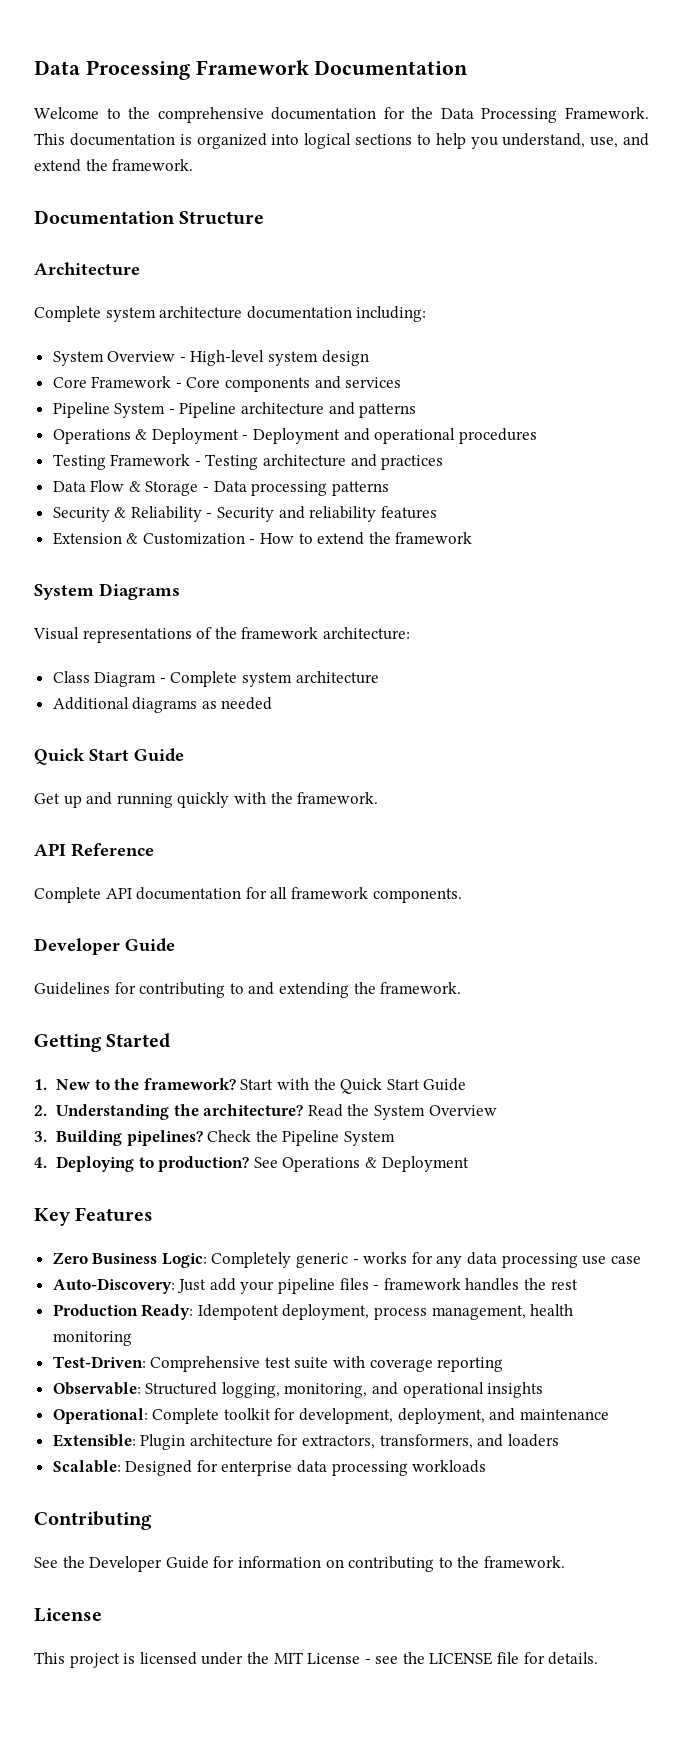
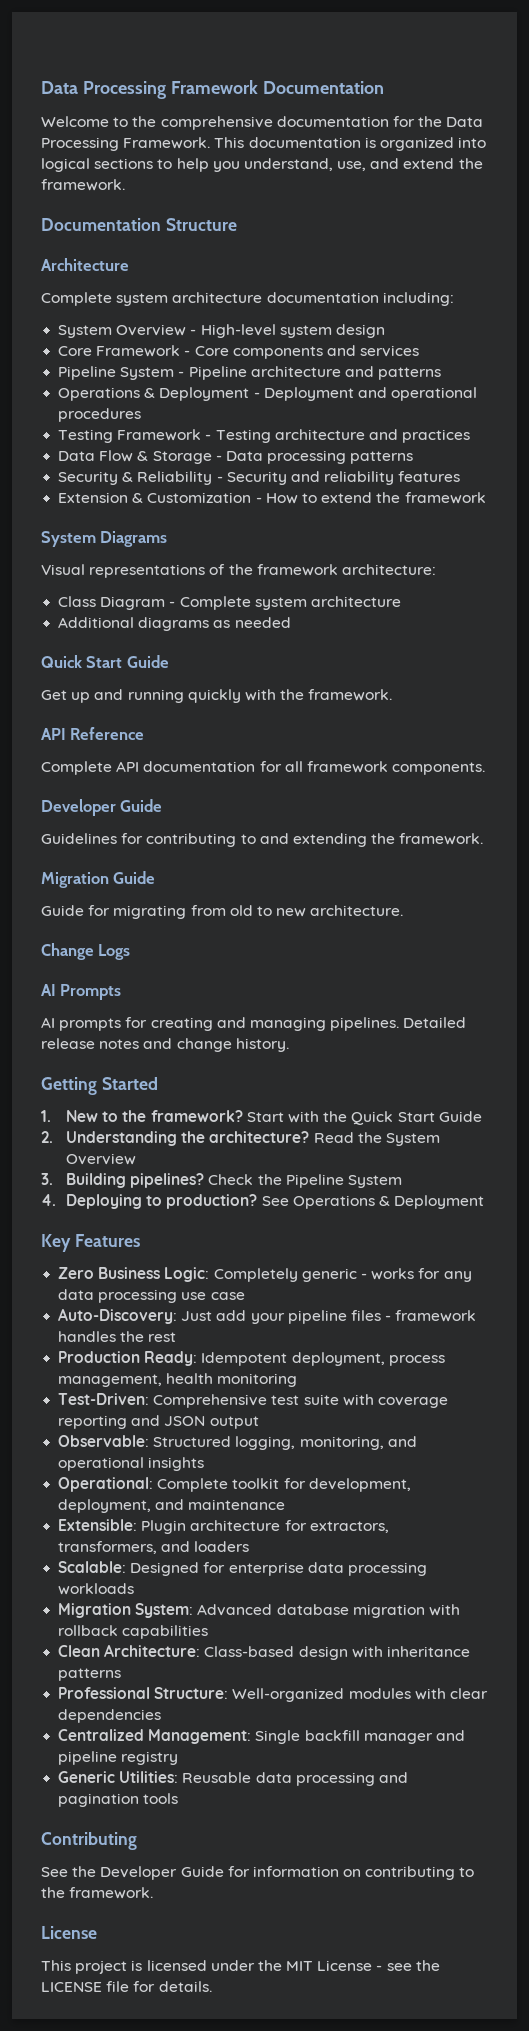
+ Migration Guide
+ Guide for migrating from old to new architecture.
+ Change Logs
+ AI Prompts
+ AI prompts for creating and managing pipelines. Detailed release notes and change history.
- Test-Driven: Comprehensive test suite with coverage reporting
+ Test-Driven: Comprehensive test suite with coverage reporting and JSON output
+ Migration System: Advanced database migration with rollback capabilities
+ Clean Architecture: Class-based design with inheritance patterns
+ Professional Structure: Well-organized modules with clear dependencies
+ Centralized Management: Single backfill manager and pipeline registry
+ Generic Utilities: Reusable data processing and pagination tools

